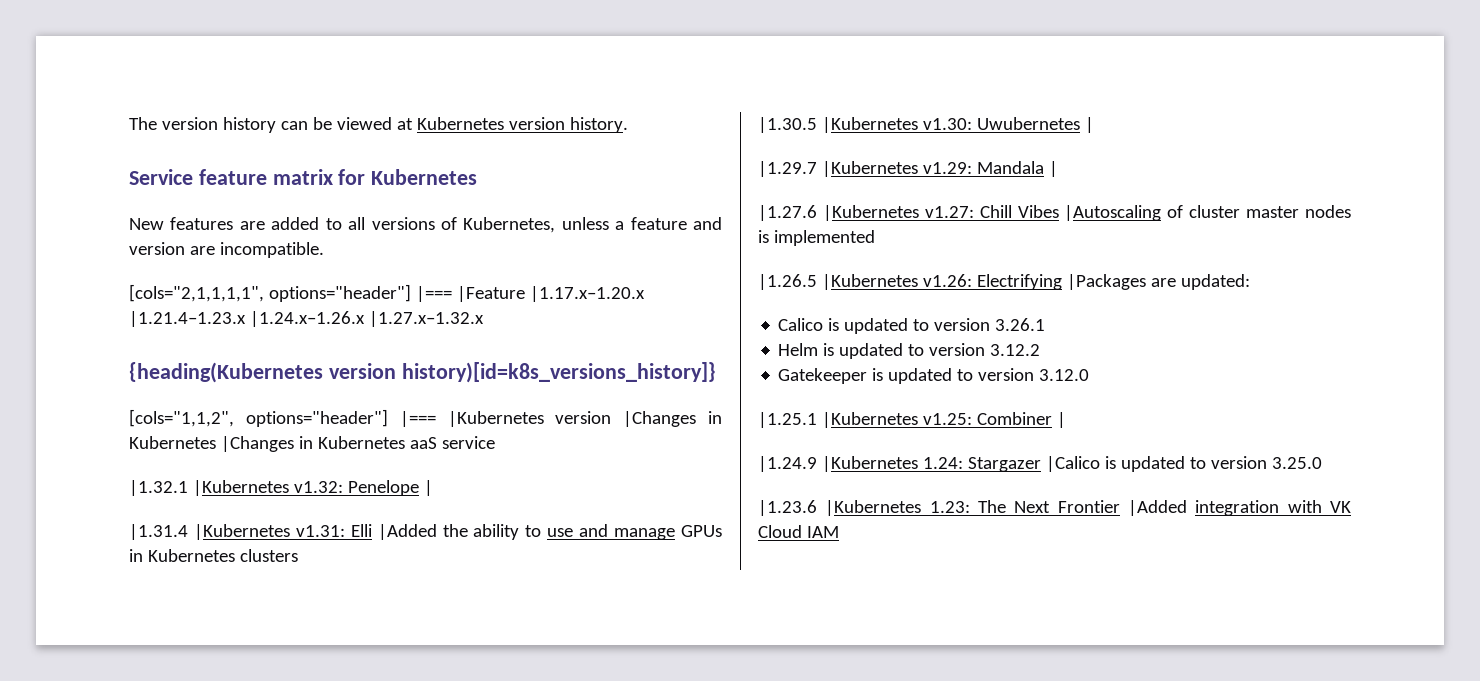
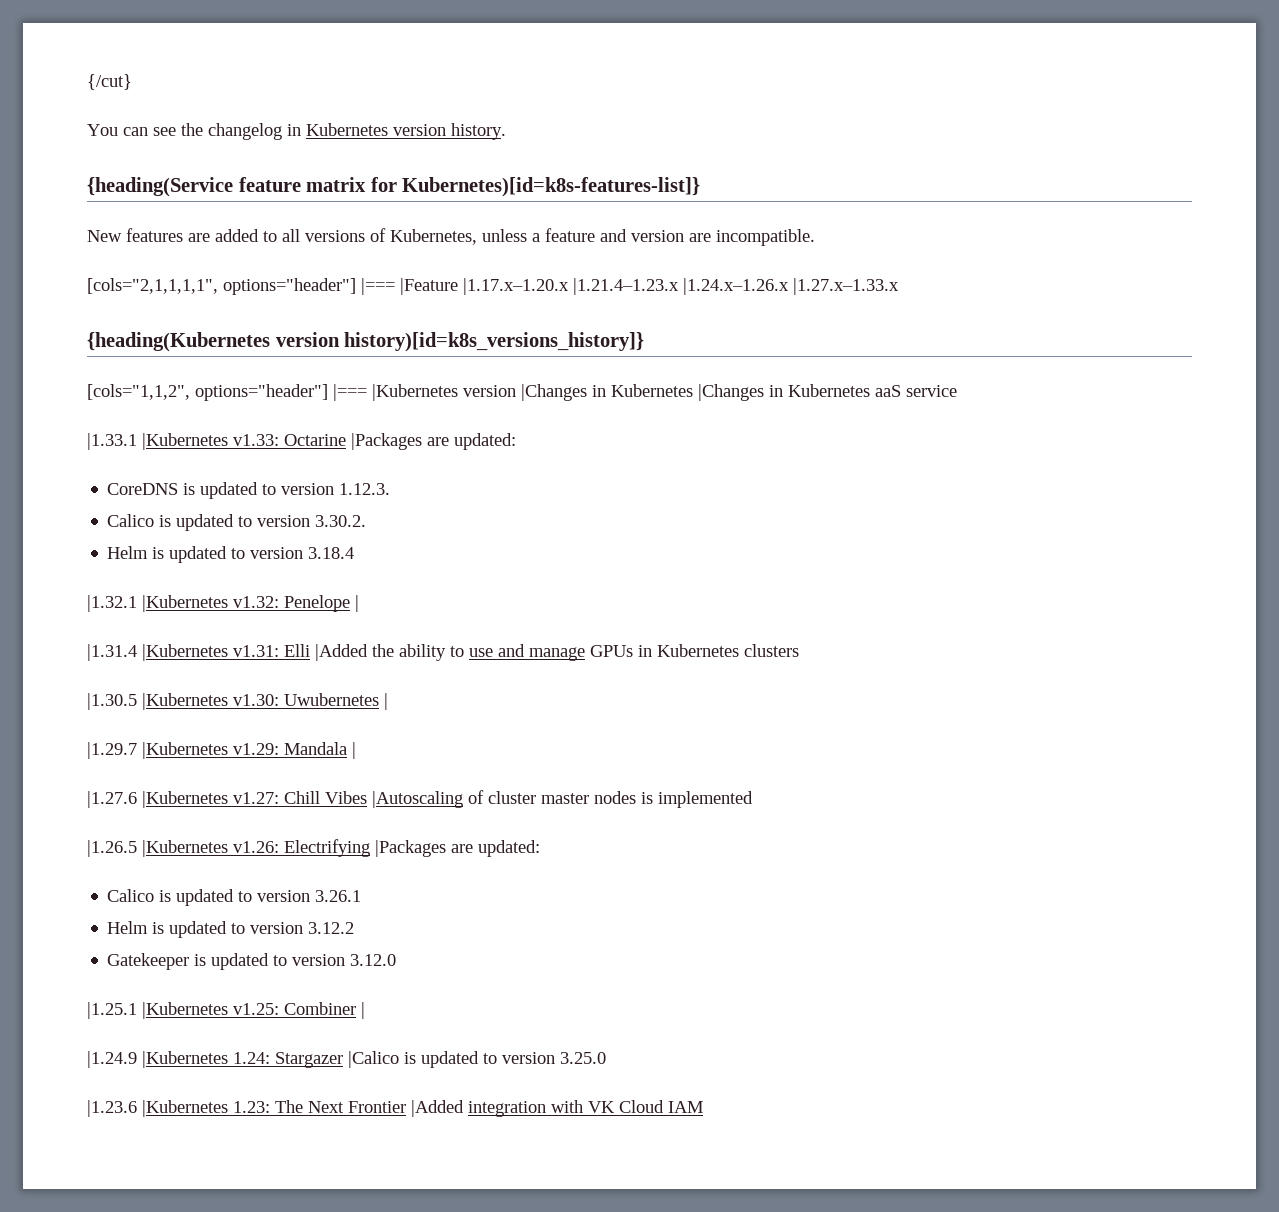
- The version history can be viewed at Kubernetes version history.
+ {/cut}
+ You can see the changelog in Kubernetes version history.
- Service feature matrix for Kubernetes
+ {heading(Service feature matrix for Kubernetes)[id=k8s-features-list]}
- [cols="2,1,1,1,1", options="header"] |=== |Feature |1.17.x–1.20.x |1.21.4–1.23.х |1.24.x–1.26.х |1.27.x–1.32.х
+ [cols="2,1,1,1,1", options="header"] |=== |Feature |1.17.x–1.20.x |1.21.4–1.23.х |1.24.x–1.26.х |1.27.x–1.33.х
+ |1.33.1 |Kubernetes v1.33: Octarine |Packages are updated:
+ CoreDNS is updated to version 1.12.3.
+ Calico is updated to version 3.30.2.
+ Helm is updated to version 3.18.4

